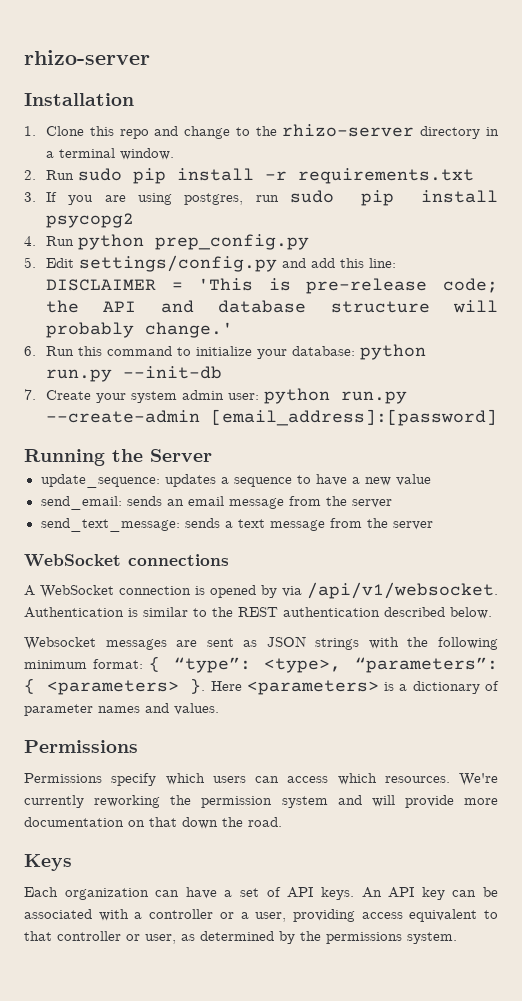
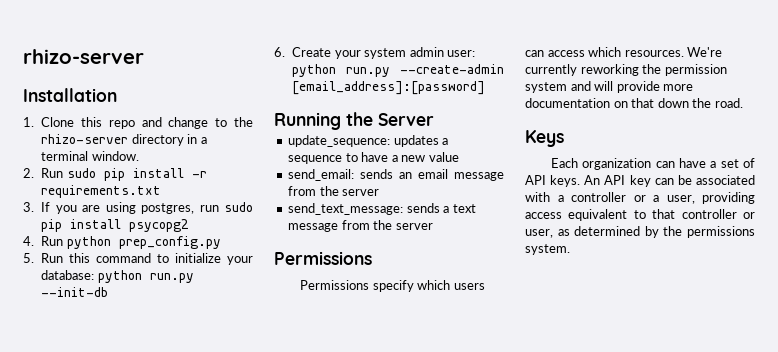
- 5. Edit settings/config.py and add this line: DISCLAIMER = 'This is pre-release code; the API and database structure will probably change.'
- 6. Run this command to initialize your database: python run.py --init-db
+ 5. Run this command to initialize your database: python run.py --init-db
- 7. Create your system admin user: python run.py --create-admin [email_address]:[password]
+ 6. Create your system admin user: python run.py --create-admin [email_address]:[password]
- WebSocket connections
- A WebSocket connection is opened by via /api/v1/websocket. Authentication is similar to the REST authentication described below.
- Websocket messages are sent as JSON strings with the following minimum format: { “type”: <type>, “parameters”: { <parameters> }. Here <parameters> is a dictionary of parameter names and values.

